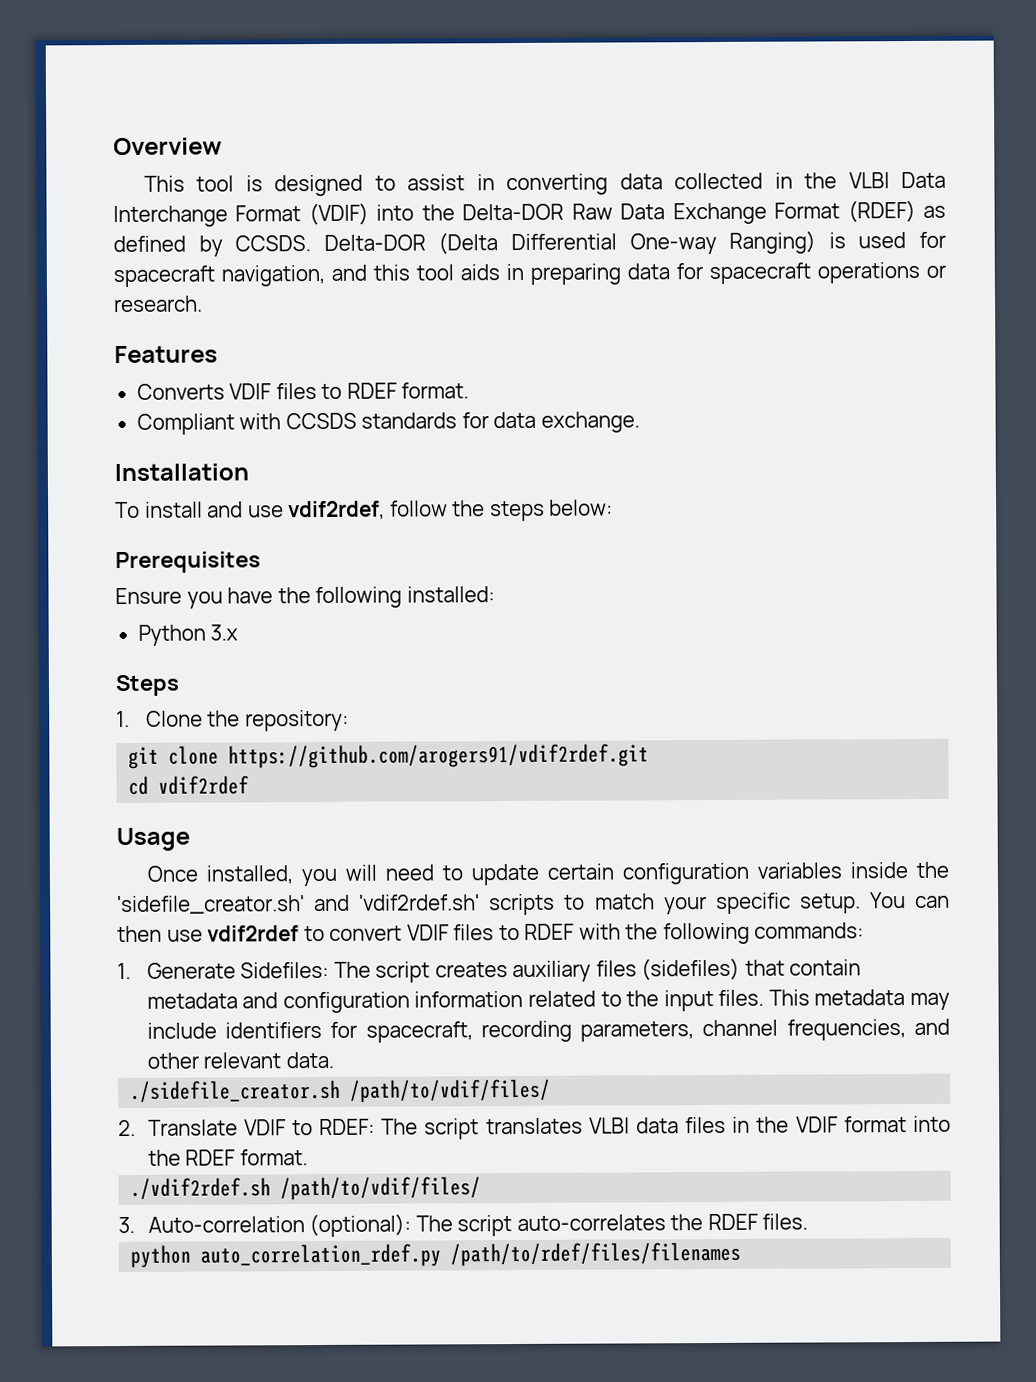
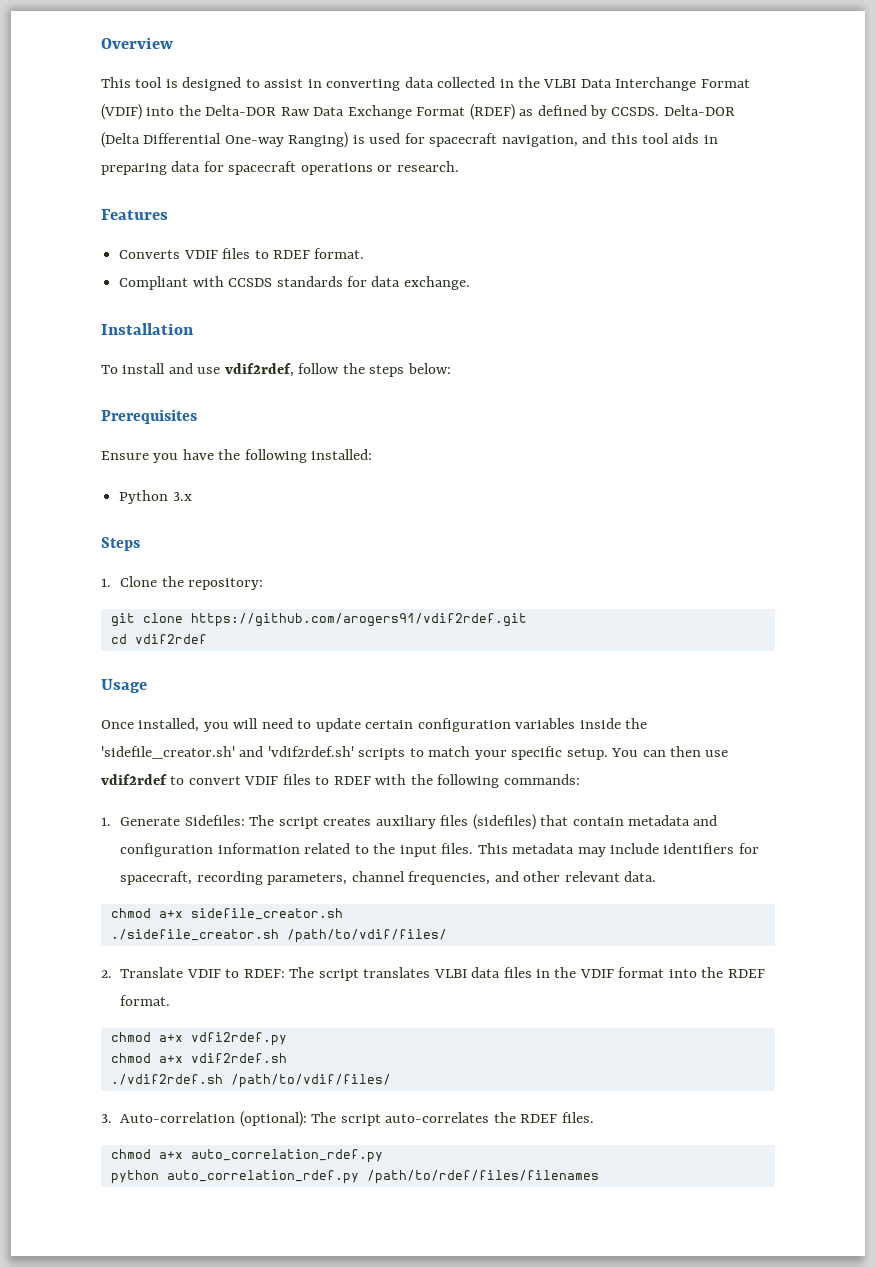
+ chmod a+x sidefile_creator.sh
+ chmod a+x vdfi2rdef.py
+ chmod a+x vdif2rdef.sh
+ chmod a+x auto_correlation_rdef.py

